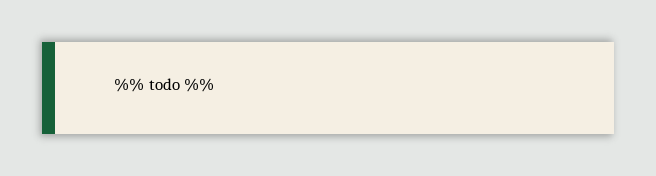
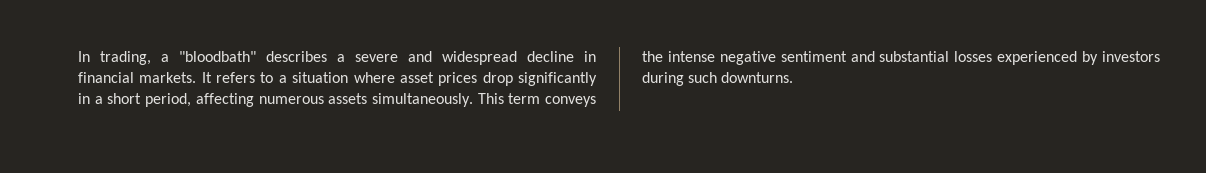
- %% todo %%
+ In trading, a "bloodbath" describes a severe and widespread decline in financial markets. It refers to a situation where asset prices drop significantly in a short period, affecting numerous assets simultaneously. This term conveys the intense negative sentiment and substantial losses experienced by investors during such downturns.

